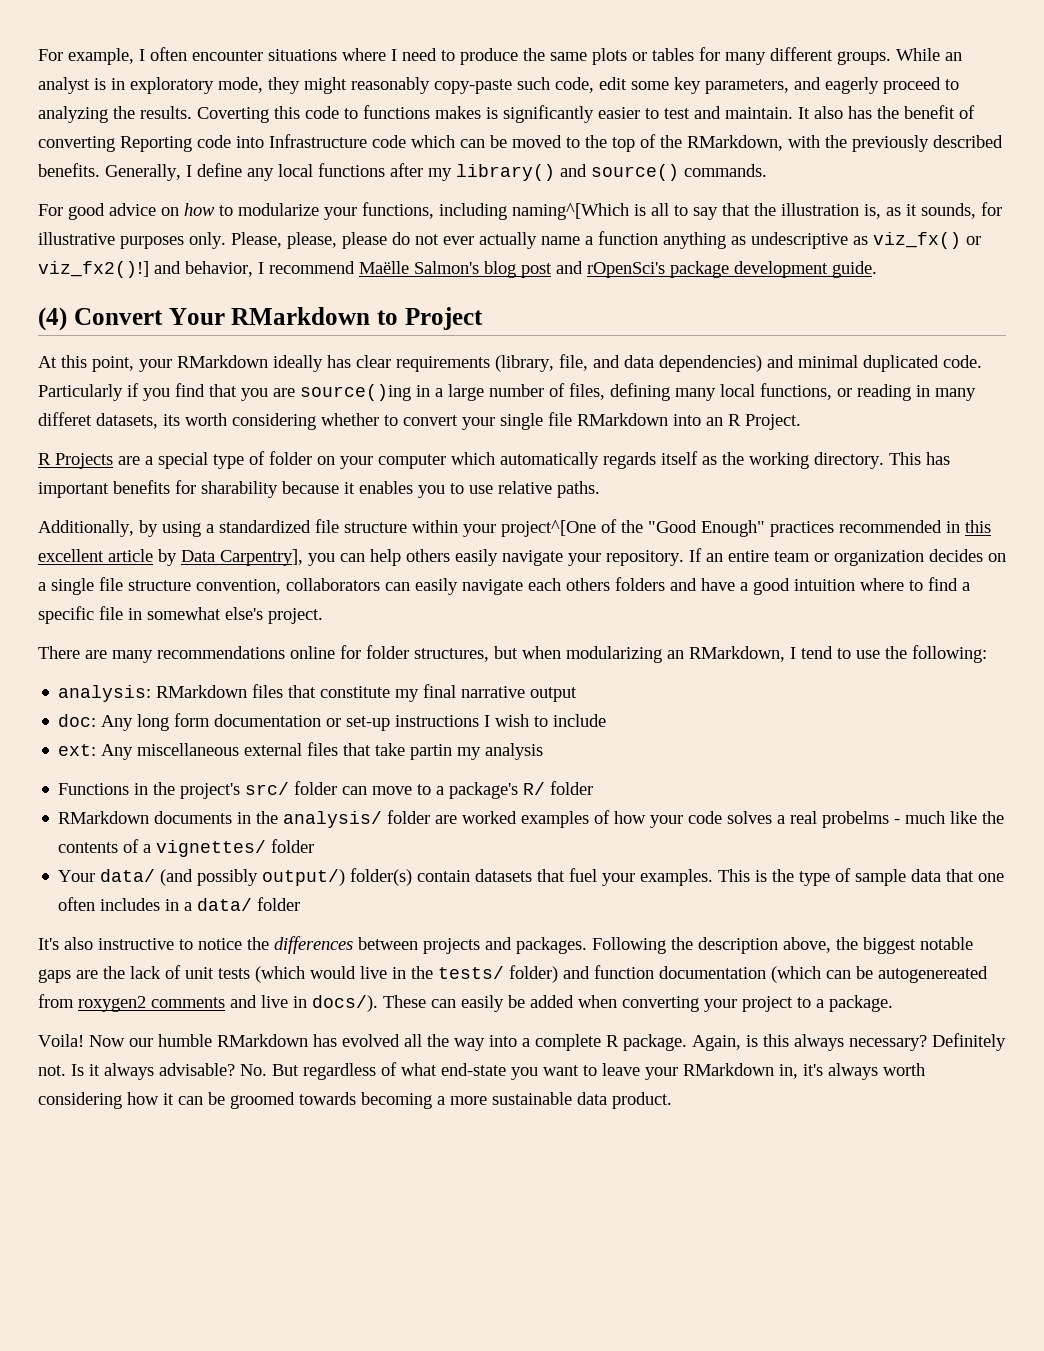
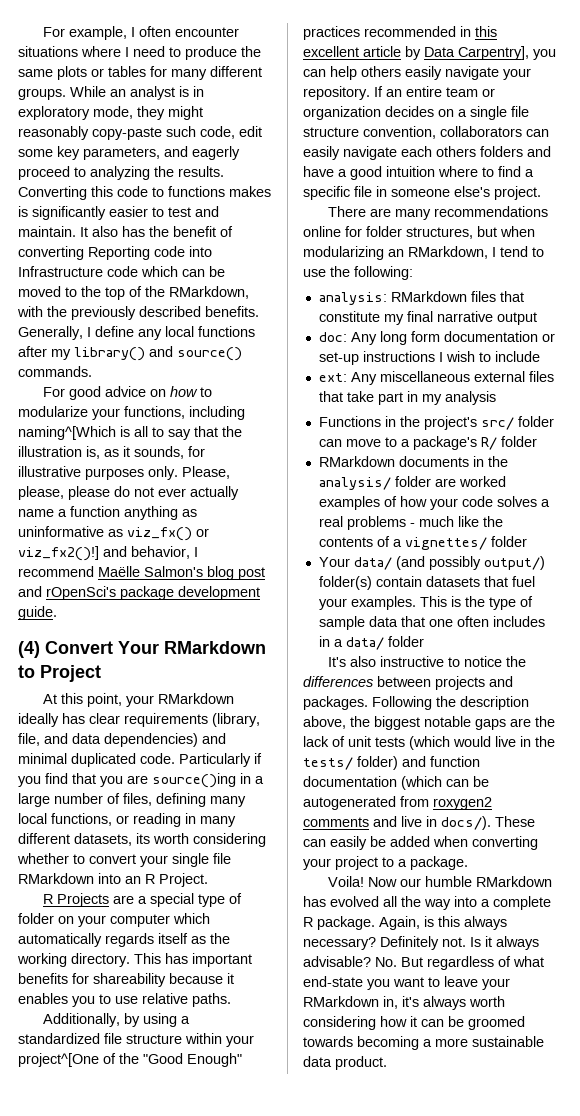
- Coverting this code to functions makes is significantly easier to test and maintain.
+ Converting this code to functions makes is significantly easier to test and maintain.
- Please, please, please do not ever actually name a function anything as undescriptive as viz_fx() or viz_fx2()!] and behavior, I recommend Maëlle Salmon's blog post and rOpenSci's package development guide.
+ Please, please, please do not ever actually name a function anything as uninformative as viz_fx() or viz_fx2()!] and behavior, I recommend Maëlle Salmon's blog post and rOpenSci's package development guide.
- Particularly if you find that you are source()ing in a large number of files, defining many local functions, or reading in many differet datasets, its worth considering whether to convert your single file RMarkdown into an R Project.
+ Particularly if you find that you are source()ing in a large number of files, defining many local functions, or reading in many different datasets, its worth considering whether to convert your single file RMarkdown into an R Project.
- This has important benefits for sharability because it enables you to use relative paths.
+ This has important benefits for shareability because it enables you to use relative paths.
- If an entire team or organization decides on a single file structure convention, collaborators can easily navigate each others folders and have a good intuition where to find a specific file in somewhat else's project.
+ If an entire team or organization decides on a single file structure convention, collaborators can easily navigate each others folders and have a good intuition where to find a specific file in someone else's project.
- ext: Any miscellaneous external files that take partin my analysis
+ ext: Any miscellaneous external files that take part in my analysis
- RMarkdown documents in the analysis/ folder are worked examples of how your code solves a real probelms - much like the contents of a vignettes/ folder
+ RMarkdown documents in the analysis/ folder are worked examples of how your code solves a real problems - much like the contents of a vignettes/ folder
- Following the description above, the biggest notable gaps are the lack of unit tests (which would live in the tests/ folder) and function documentation (which can be autogenereated from roxygen2 comments and live in docs/).
+ Following the description above, the biggest notable gaps are the lack of unit tests (which would live in the tests/ folder) and function documentation (which can be autogenerated from roxygen2 comments and live in docs/).

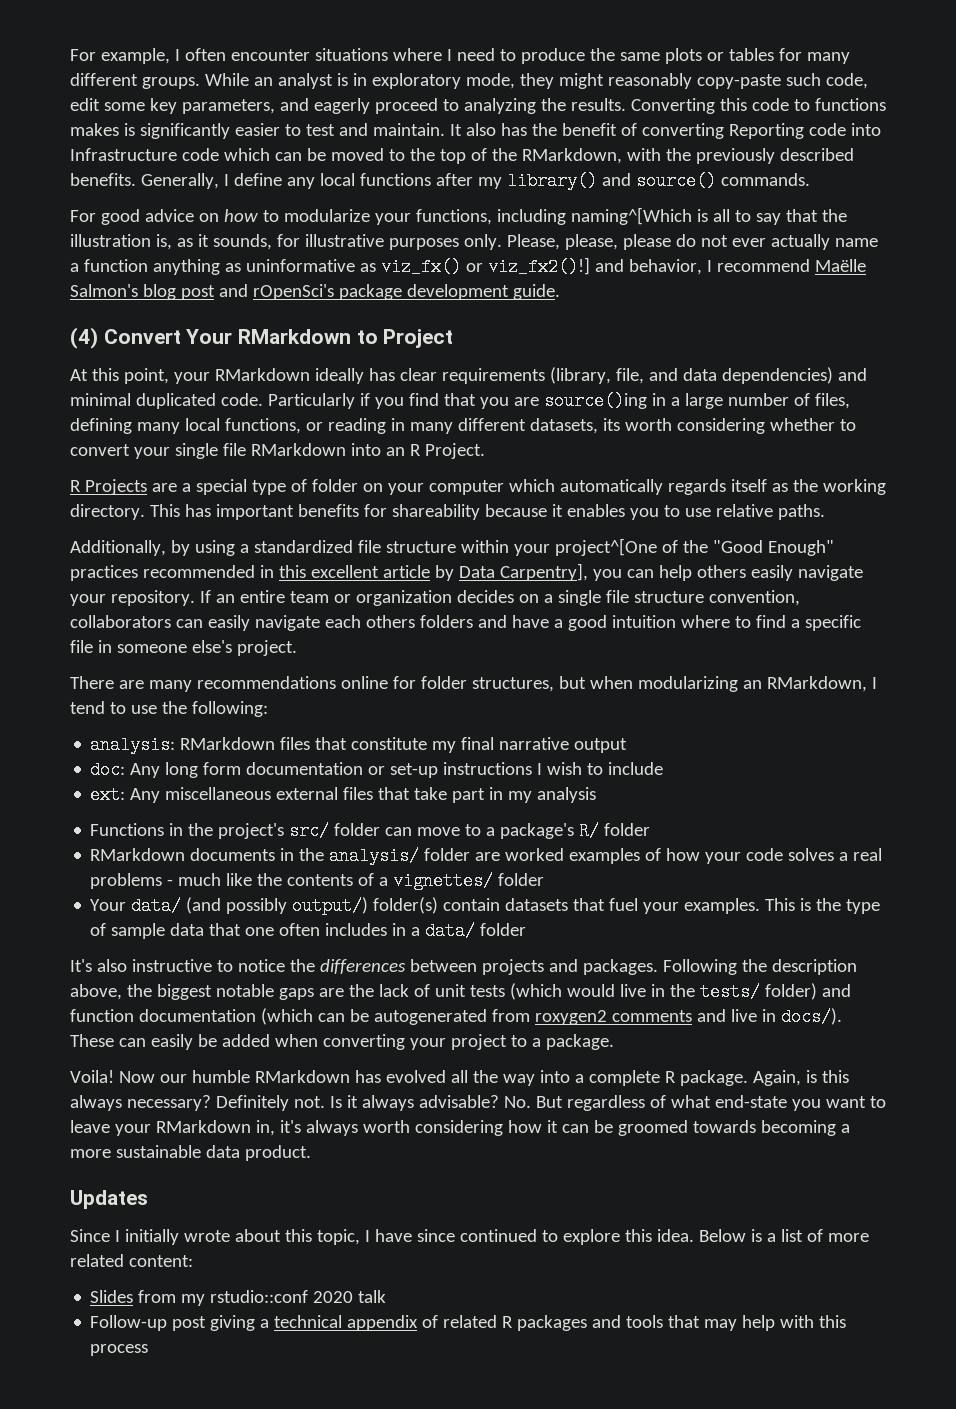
+ Updates
+ Since I initially wrote about this topic, I have since continued to explore this idea. Below is a list of more related content:
+ Slides from my rstudio::conf 2020 talk
+ Follow-up post giving a technical appendix of related R packages and tools that may help with this process

